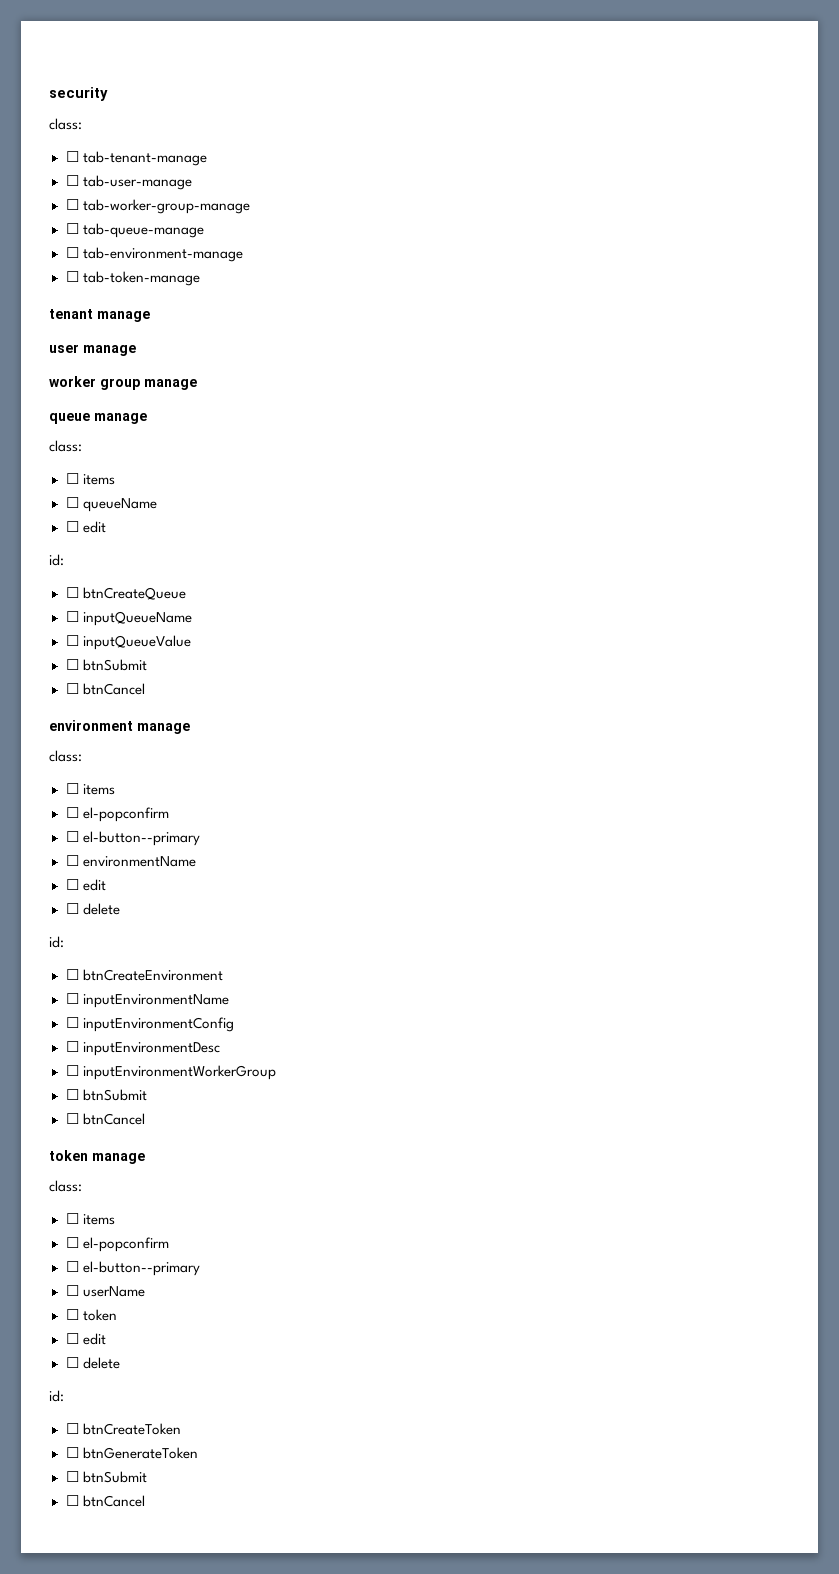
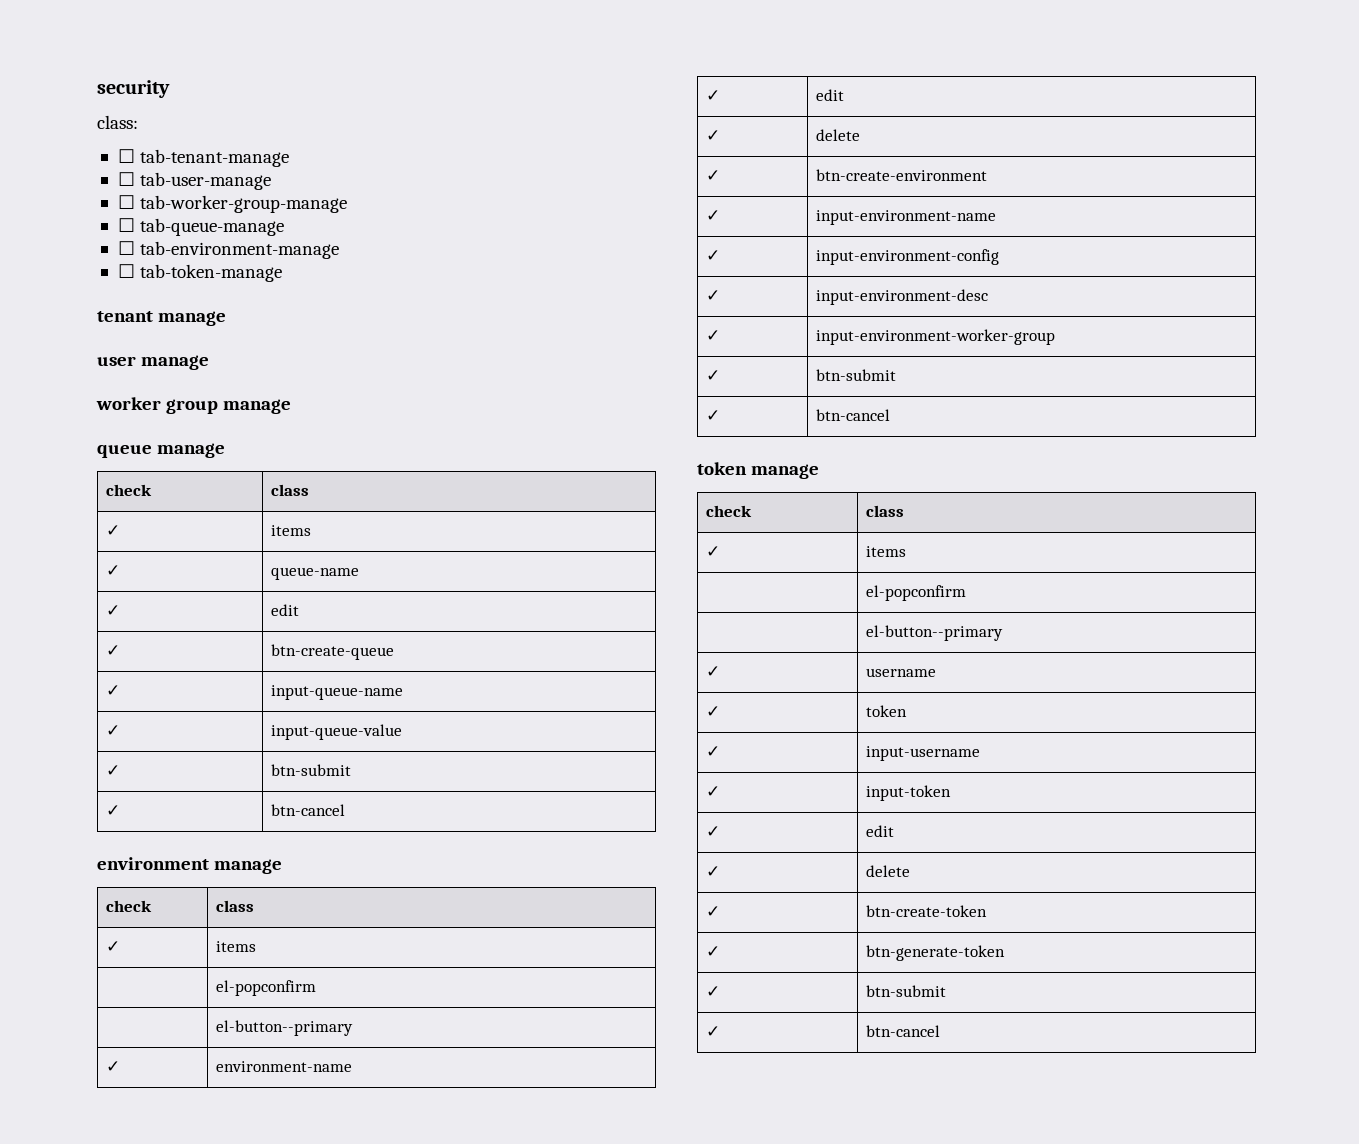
  queue manage
- class:
- ☐ items
- ☐ queueName
- ☐ edit
- id:
- ☐ btnCreateQueue
- ☐ inputQueueName
- ☐ inputQueueValue
- ☐ btnSubmit
- ☐ btnCancel
+ check | class
+ ✓ | items
+ ✓ | queue-name
+ ✓ | edit
+ ✓ | btn-create-queue
+ ✓ | input-queue-name
+ ✓ | input-queue-value
+ ✓ | btn-submit
+ ✓ | btn-cancel
  environment manage
- class:
- ☐ items
- ☐ el-popconfirm
- ☐ el-button--primary
- ☐ environmentName
- ☐ edit
- ☐ delete
- id:
- ☐ btnCreateEnvironment
- ☐ inputEnvironmentName
- ☐ inputEnvironmentConfig
- ☐ inputEnvironmentDesc
- ☐ inputEnvironmentWorkerGroup
- ☐ btnSubmit
- ☐ btnCancel
+ check | class
+ ✓ | items
+ | el-popconfirm
+ | el-button--primary
+ ✓ | environment-name
+ ✓ | edit
+ ✓ | delete
+ ✓ | btn-create-environment
+ ✓ | input-environment-name
+ ✓ | input-environment-config
+ ✓ | input-environment-desc
+ ✓ | input-environment-worker-group
+ ✓ | btn-submit
+ ✓ | btn-cancel
  token manage
- class:
- ☐ items
- ☐ el-popconfirm
- ☐ el-button--primary
- ☐ userName
- ☐ token
- ☐ edit
- ☐ delete
- id:
- ☐ btnCreateToken
- ☐ btnGenerateToken
- ☐ btnSubmit
- ☐ btnCancel
+ check | class
+ ✓ | items
+ | el-popconfirm
+ | el-button--primary
+ ✓ | username
+ ✓ | token
+ ✓ | input-username
+ ✓ | input-token
+ ✓ | edit
+ ✓ | delete
+ ✓ | btn-create-token
+ ✓ | btn-generate-token
+ ✓ | btn-submit
+ ✓ | btn-cancel

